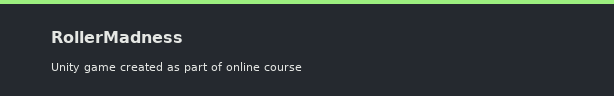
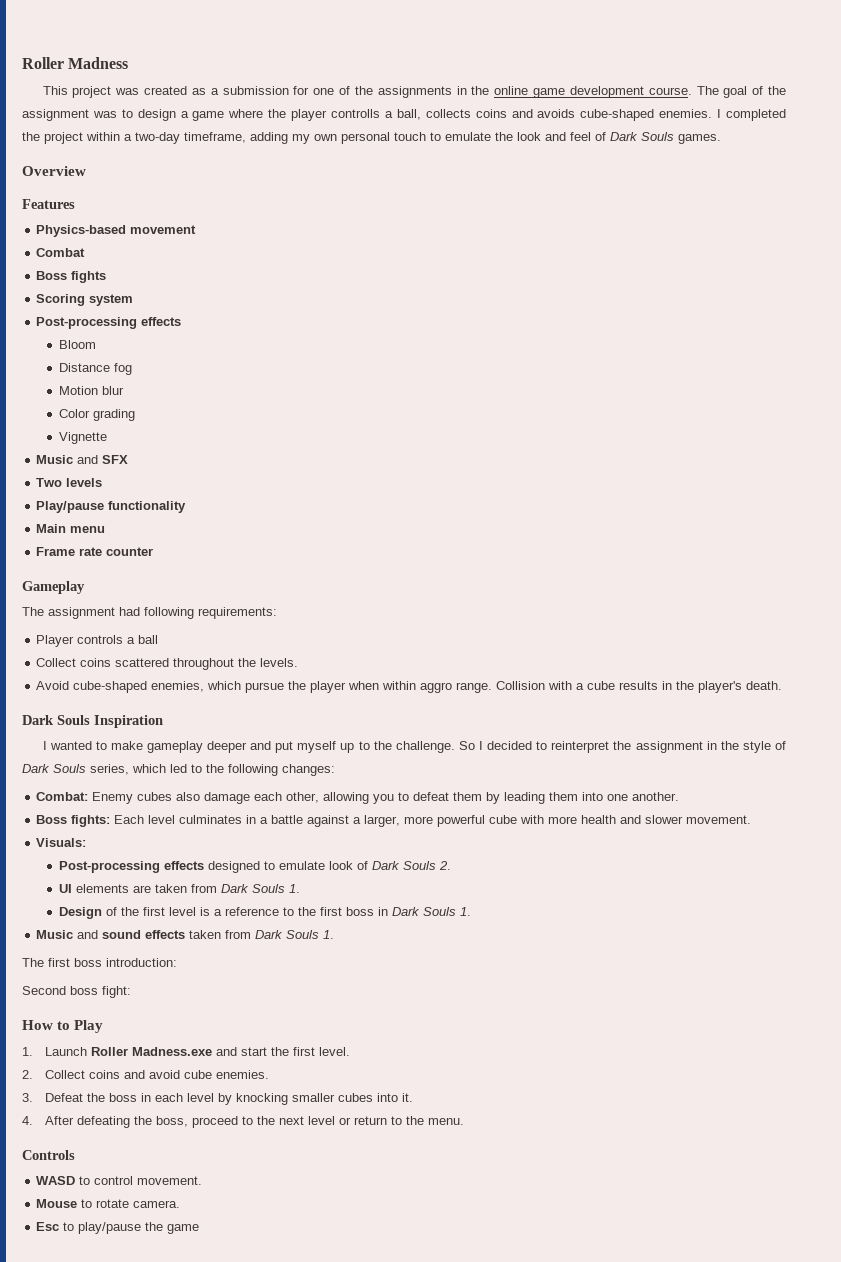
- RollerMadness
- Unity game created as part of online course
+ Roller Madness
+ This project was created as a submission for one of the assignments in the online game development course. The goal of the assignment was to design a game where the player controlls a ball, collects coins and avoids cube-shaped enemies. I completed the project within a two-day timeframe, adding my own personal touch to emulate the look and feel of Dark Souls games.
+ Overview
+ Features
+ Physics-based movement
+ Combat
+ Boss fights
+ Scoring system
+ Post-processing effects
+ Bloom
+ Distance fog
+ Motion blur
+ Color grading
+ Vignette
+ Music and SFX
+ Two levels
+ Play/pause functionality
+ Main menu
+ Frame rate counter
+ Gameplay
+ The assignment had following requirements:
+ Player controls a ball
+ Collect coins scattered throughout the levels.
+ Avoid cube-shaped enemies, which pursue the player when within aggro range. Collision with a cube results in the player's death.
+ Dark Souls Inspiration
+ I wanted to make gameplay deeper and put myself up to the challenge. So I decided to reinterpret the assignment in the style of Dark Souls series, which led to the following changes:
+ Combat: Enemy cubes also damage each other, allowing you to defeat them by leading them into one another.
+ Boss fights: Each level culminates in a battle against a larger, more powerful cube with more health and slower movement.
+ Visuals:
+ Post-processing effects designed to emulate look of Dark Souls 2.
+ UI elements are taken from Dark Souls 1.
+ Design of the first level is a reference to the first boss in Dark Souls 1.
+ Music and sound effects taken from Dark Souls 1.
+ The first boss introduction:
+ Second boss fight:
+ How to Play
+ 1. Launch Roller Madness.exe and start the first level.
+ 2. Collect coins and avoid cube enemies.
+ 3. Defeat the boss in each level by knocking smaller cubes into it.
+ 4. After defeating the boss, proceed to the next level or return to the menu.
+ Controls
+ WASD to control movement.
+ Mouse to rotate camera.
+ Esc to play/pause the game

